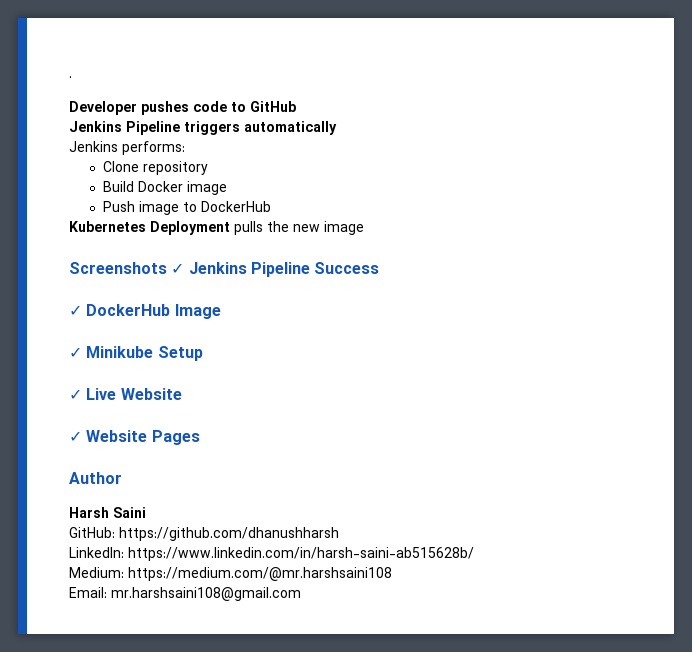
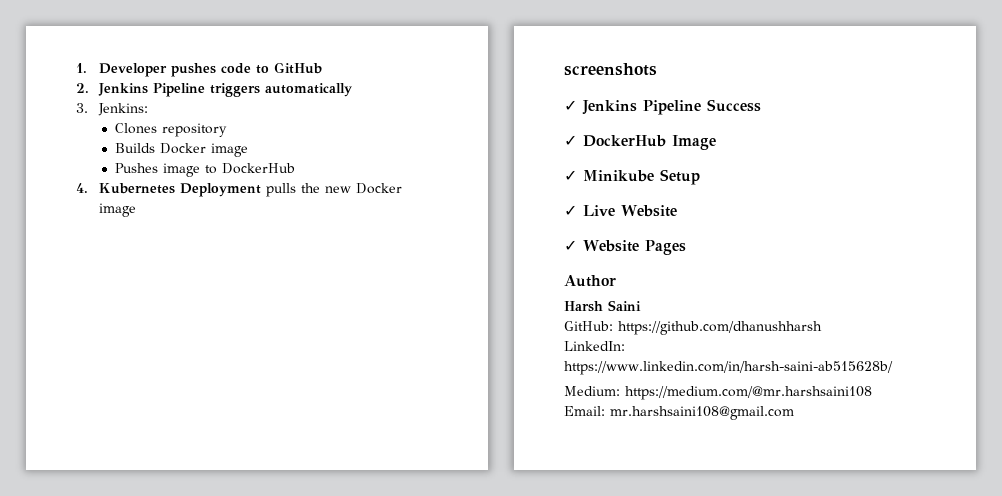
- .
- Developer pushes code to GitHub
+ 1. Developer pushes code to GitHub
- Jenkins Pipeline triggers automatically
+ 2. Jenkins Pipeline triggers automatically
- Jenkins performs:
- Clone repository
+ 3. Jenkins:
+ Clones repository
- Build Docker image
- Push image to DockerHub
+ Builds Docker image
+ Pushes image to DockerHub
- Kubernetes Deployment pulls the new image
- Screenshots ✓ Jenkins Pipeline Success
+ 4. Kubernetes Deployment pulls the new Docker image
+ screenshots
+ ✓ Jenkins Pipeline Success

